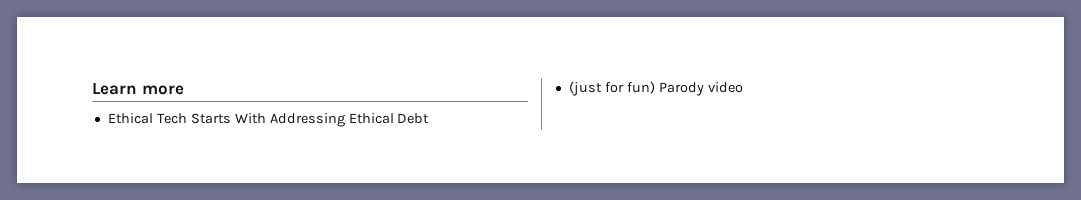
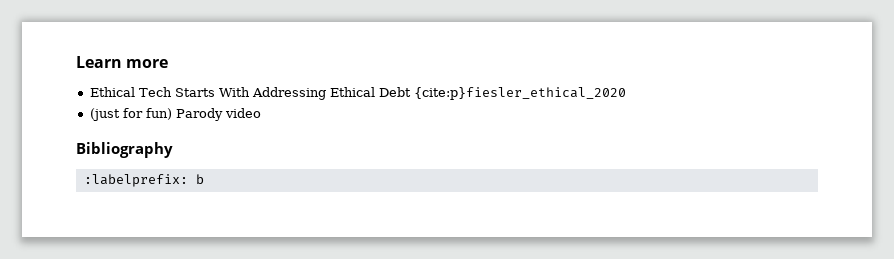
- Ethical Tech Starts With Addressing Ethical Debt
+ Ethical Tech Starts With Addressing Ethical Debt {cite:p}fiesler_ethical_2020
+ Bibliography
+ :labelprefix: b

